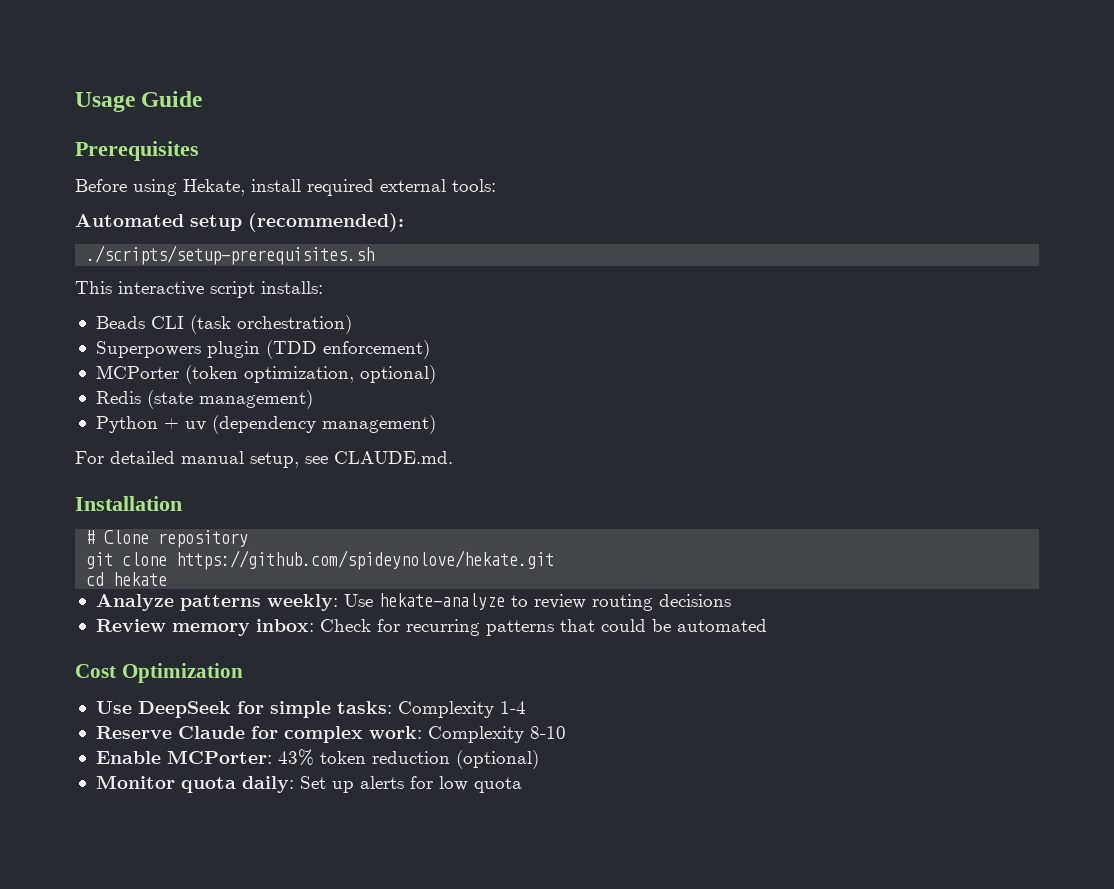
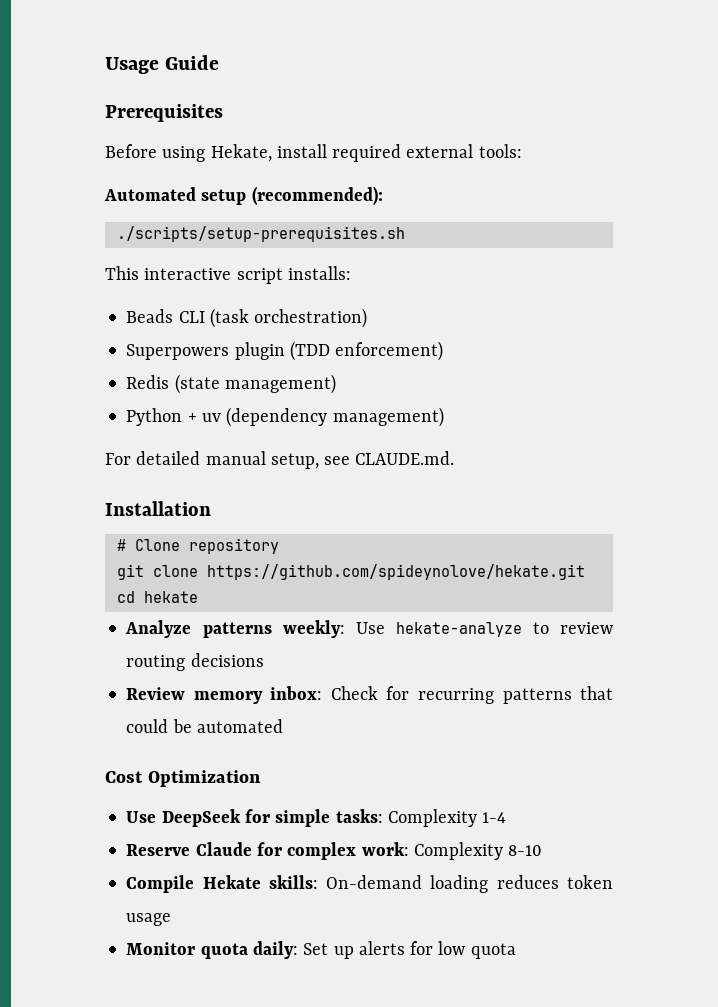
- MCPorter (token optimization, optional)
- Enable MCPorter: 43% token reduction (optional)
+ Compile Hekate skills: On-demand loading reduces token usage

